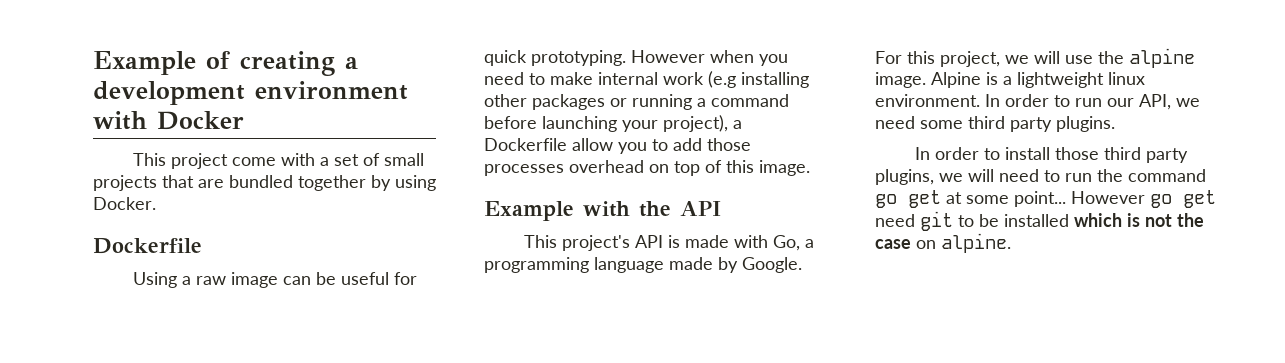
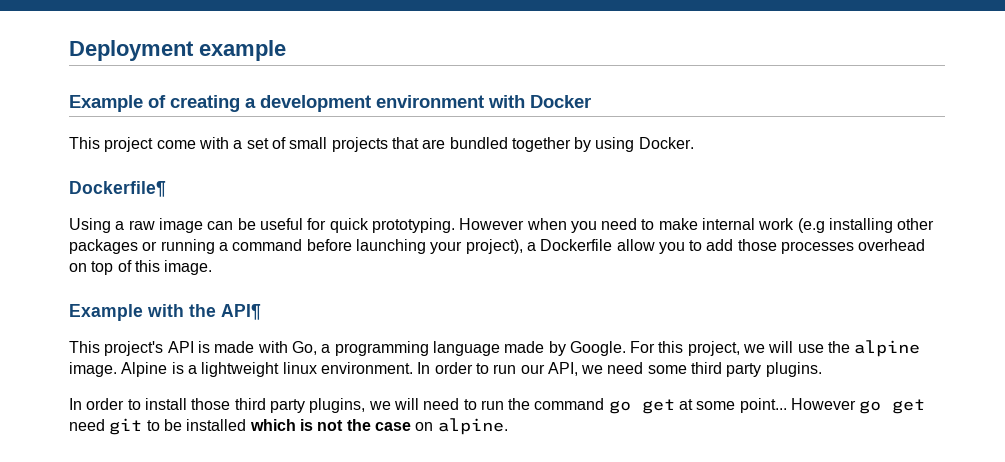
+ Deployment example
  This project come with a set of small projects that are bundled together by using Docker.
- Dockerfile
+ Dockerfile¶
- Example with the API
+ Example with the API¶

